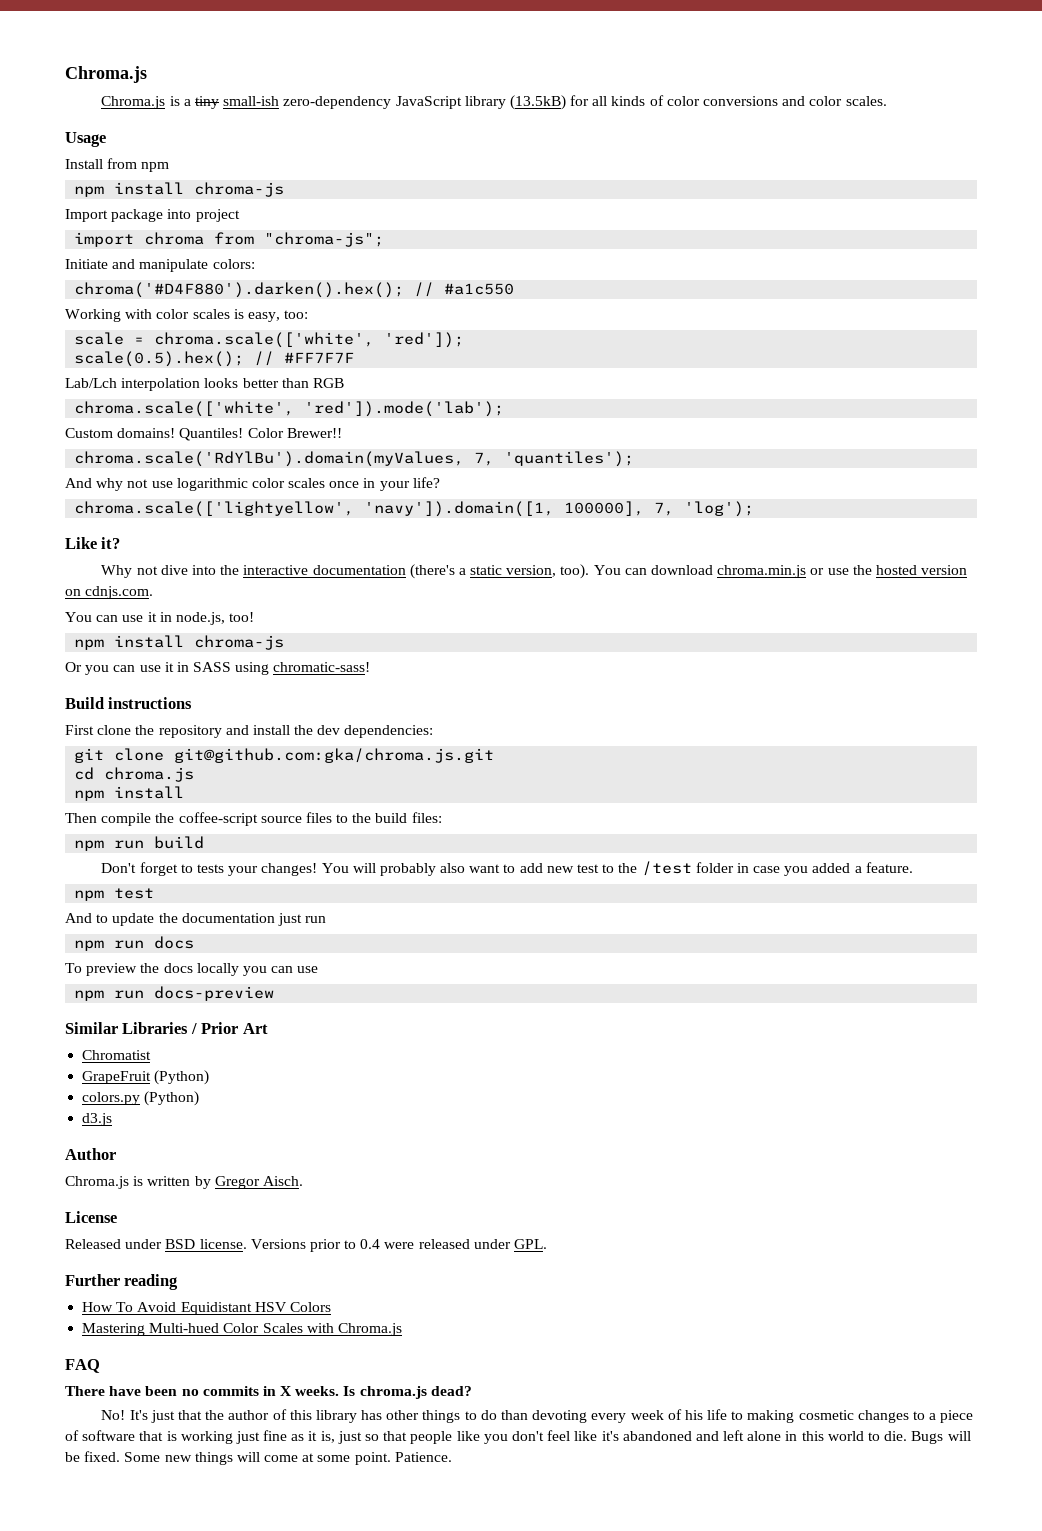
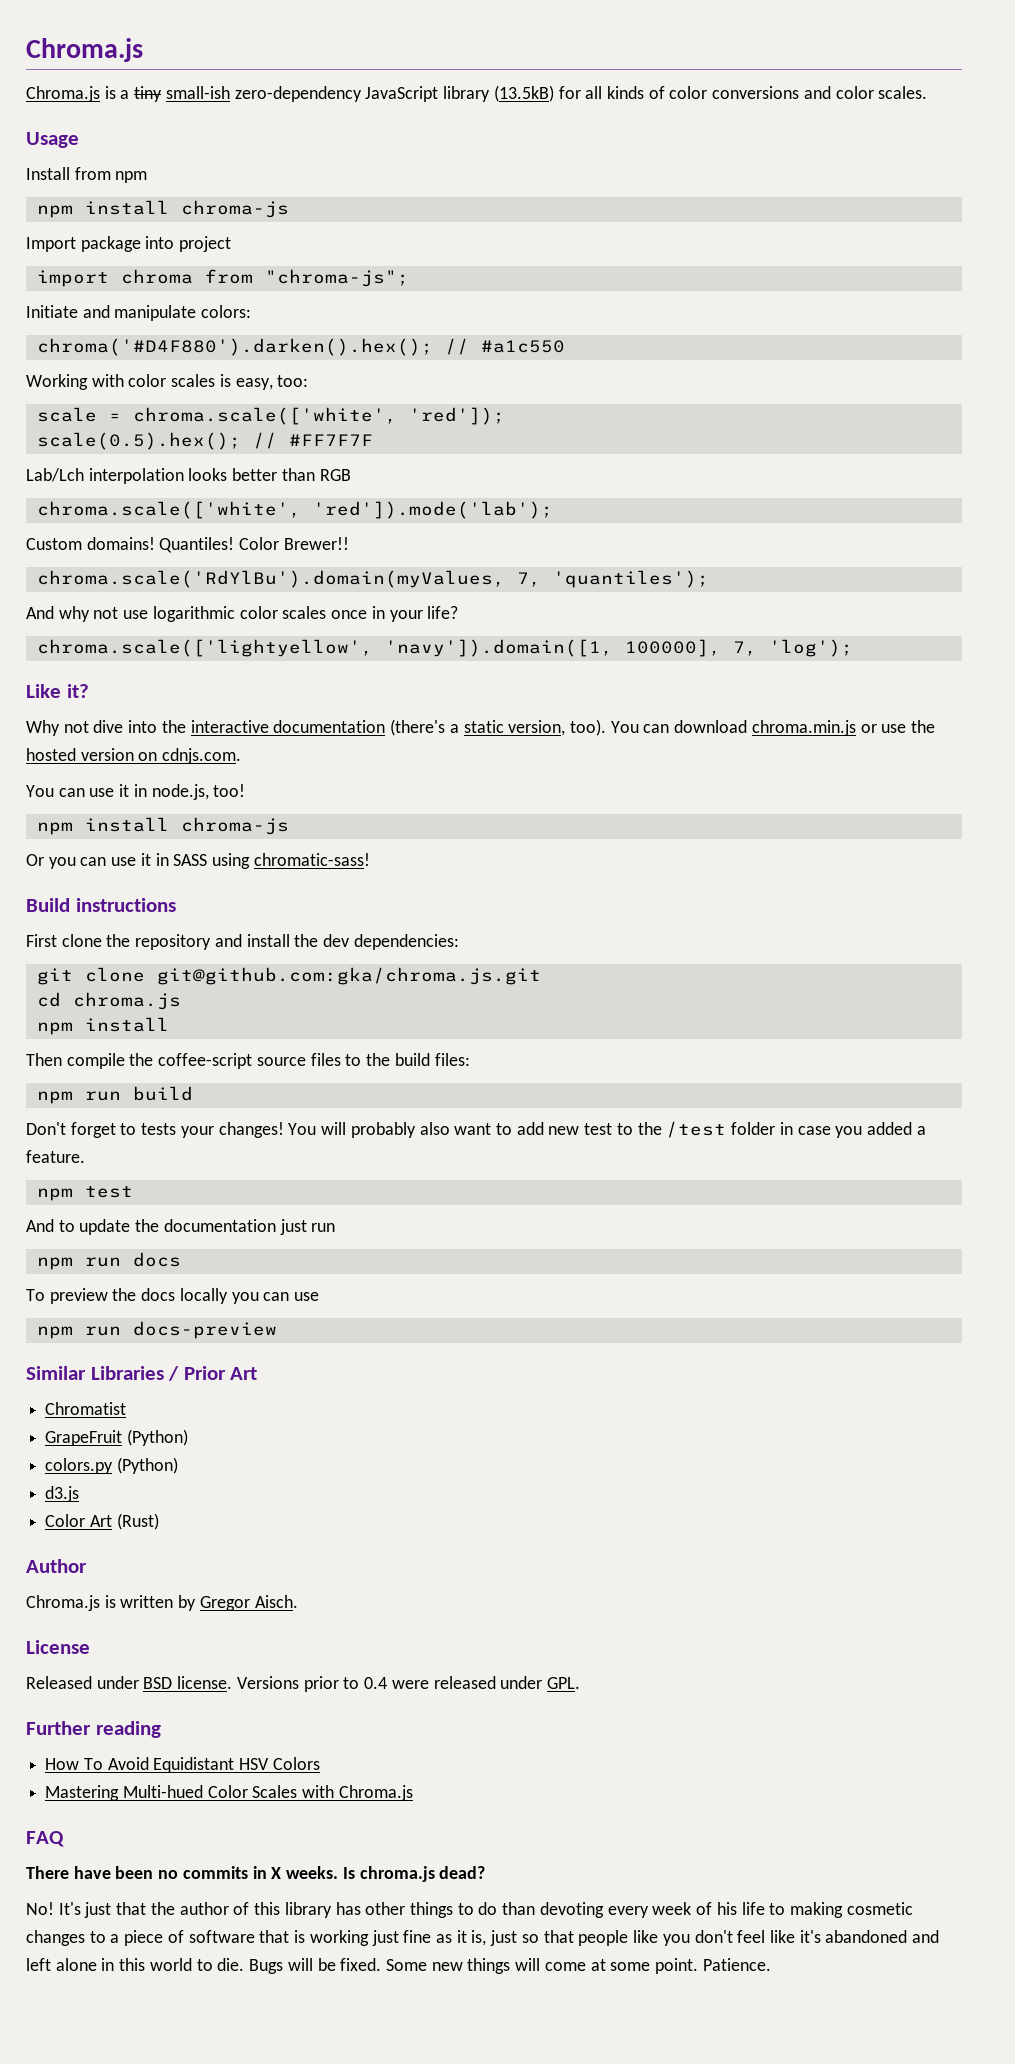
+ Color Art (Rust)

